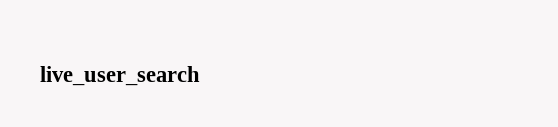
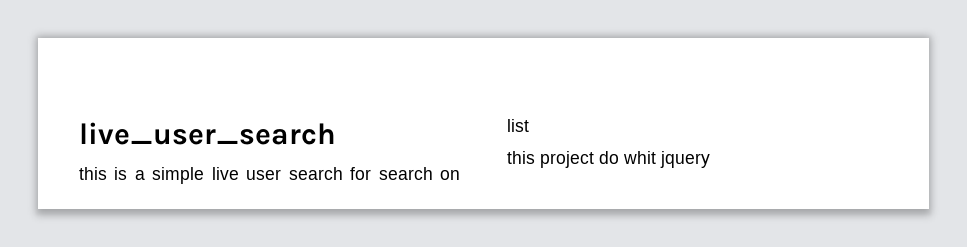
+ this is a simple live user search for search on list
+ this project do whit jquery

